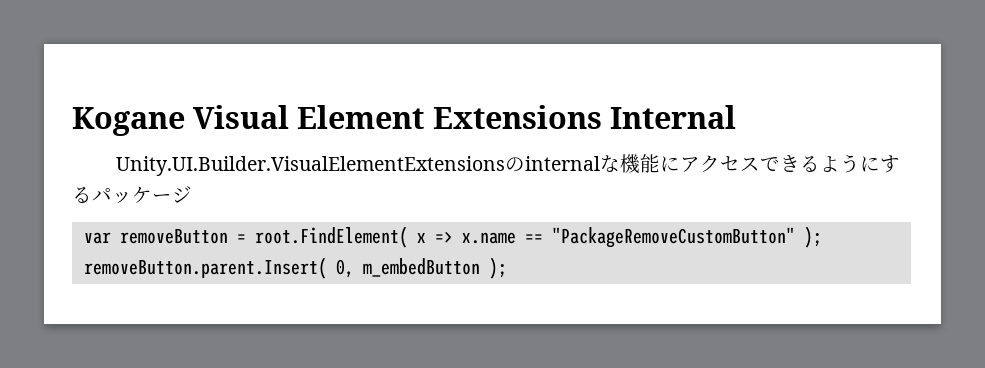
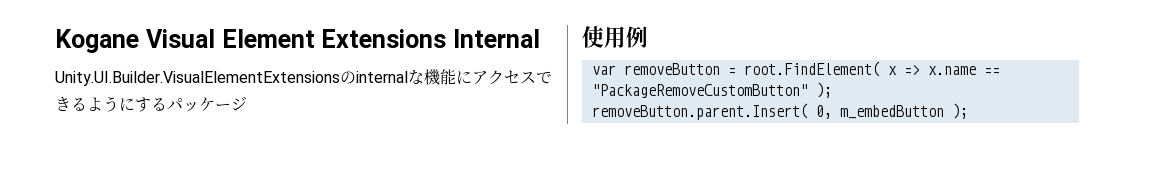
+ 使用例

